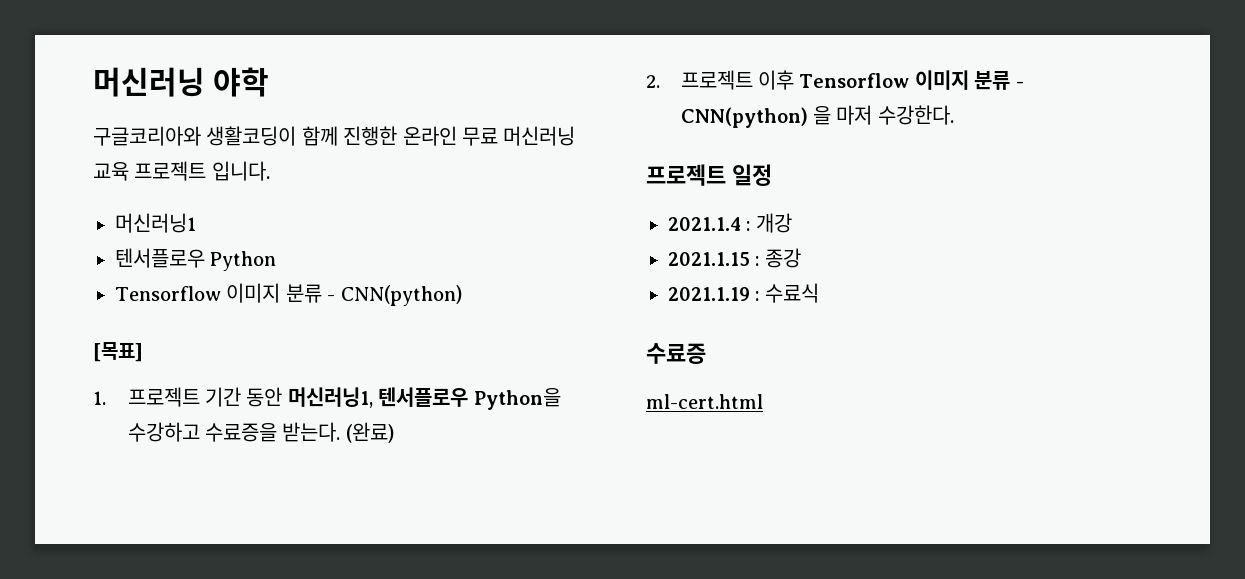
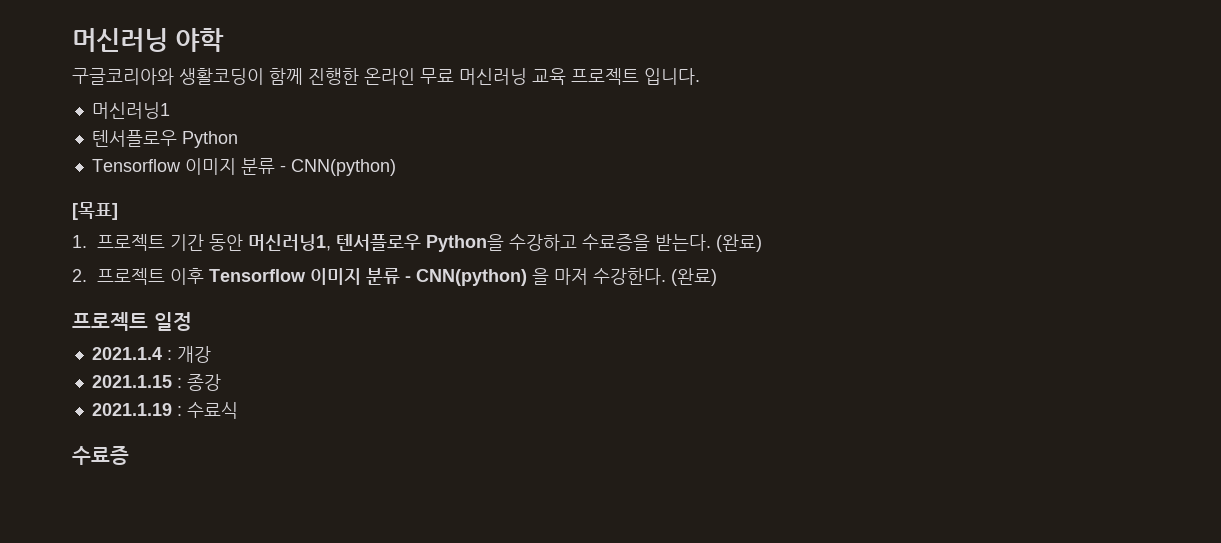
- 2. 프로젝트 이후 Tensorflow 이미지 분류 - CNN(python) 을 마저 수강한다.
+ 2. 프로젝트 이후 Tensorflow 이미지 분류 - CNN(python) 을 마저 수강한다. (완료)
- ml-cert.html

